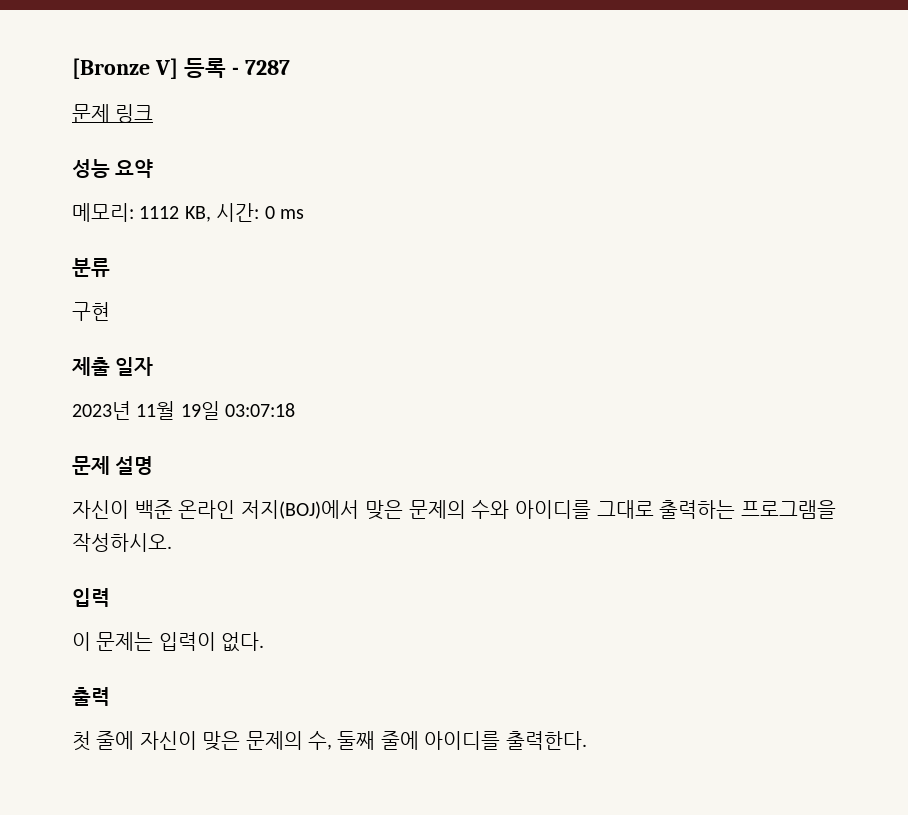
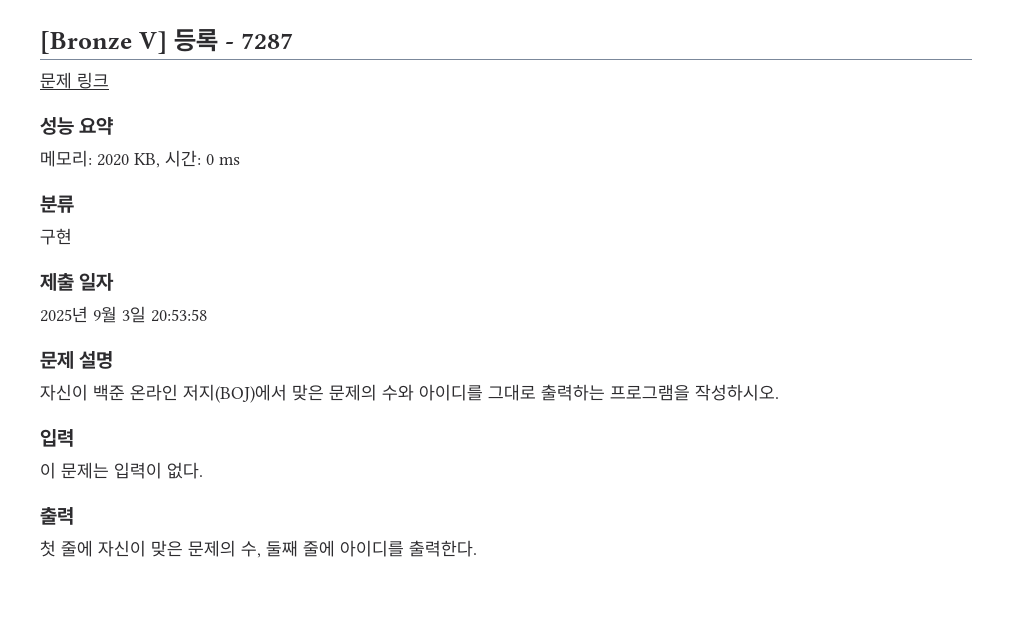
- 메모리: 1112 KB, 시간: 0 ms
+ 메모리: 2020 KB, 시간: 0 ms
- 2023년 11월 19일 03:07:18
+ 2025년 9월 3일 20:53:58

